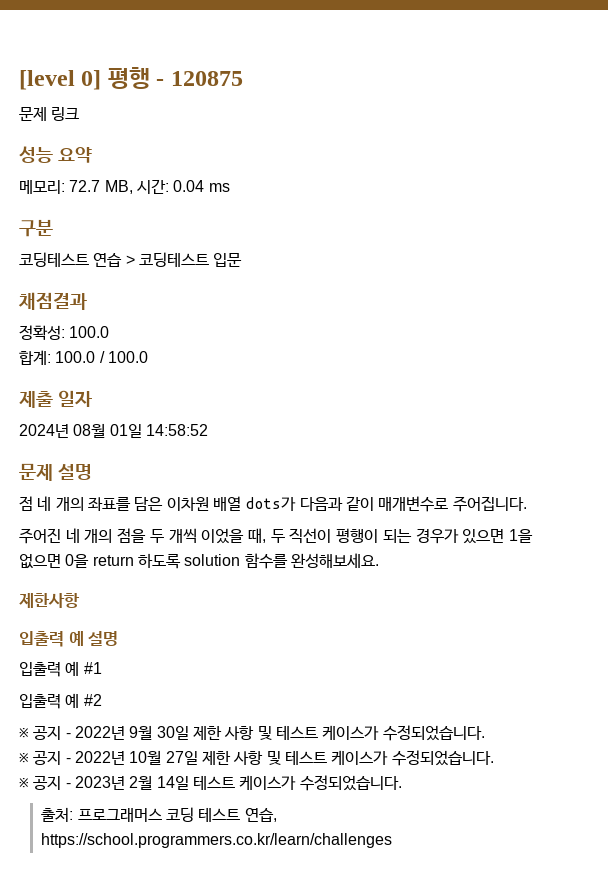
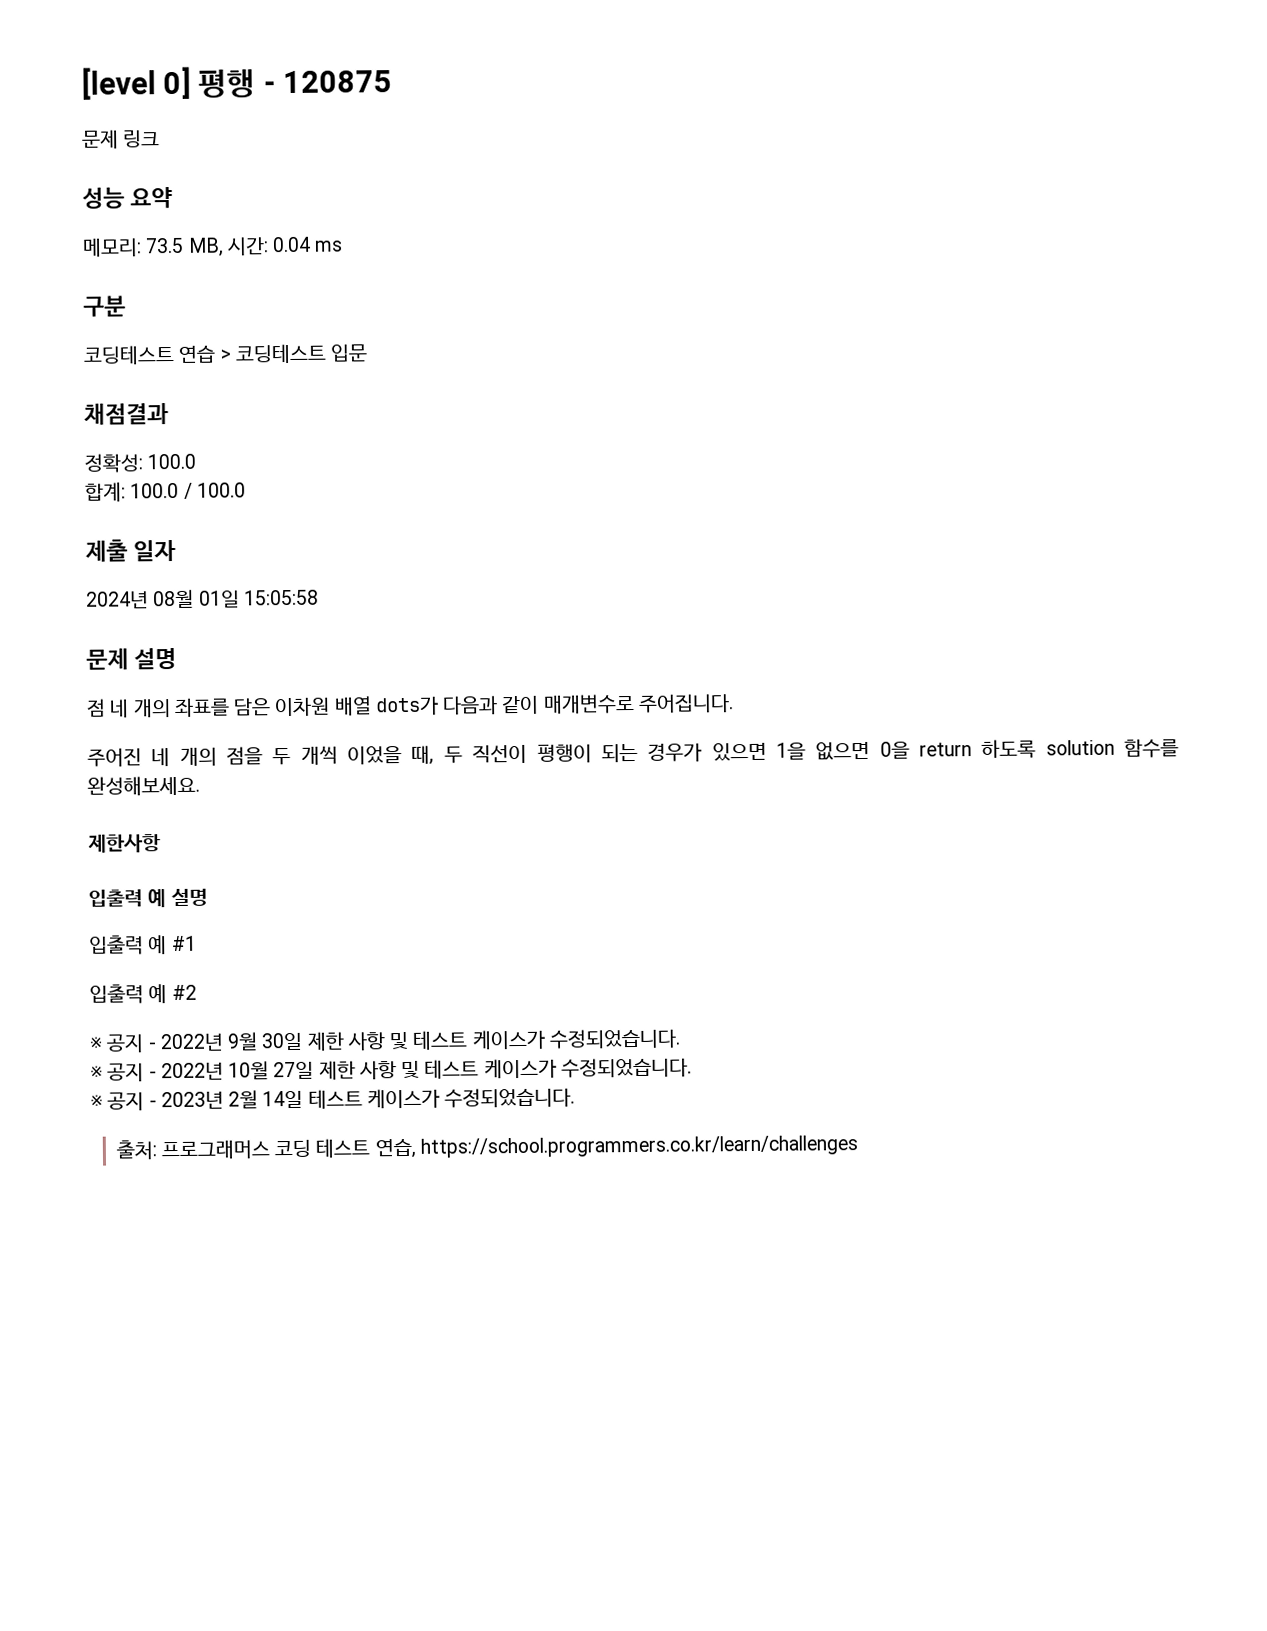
- 메모리: 72.7 MB, 시간: 0.04 ms
+ 메모리: 73.5 MB, 시간: 0.04 ms
- 2024년 08월 01일 14:58:52
+ 2024년 08월 01일 15:05:58

